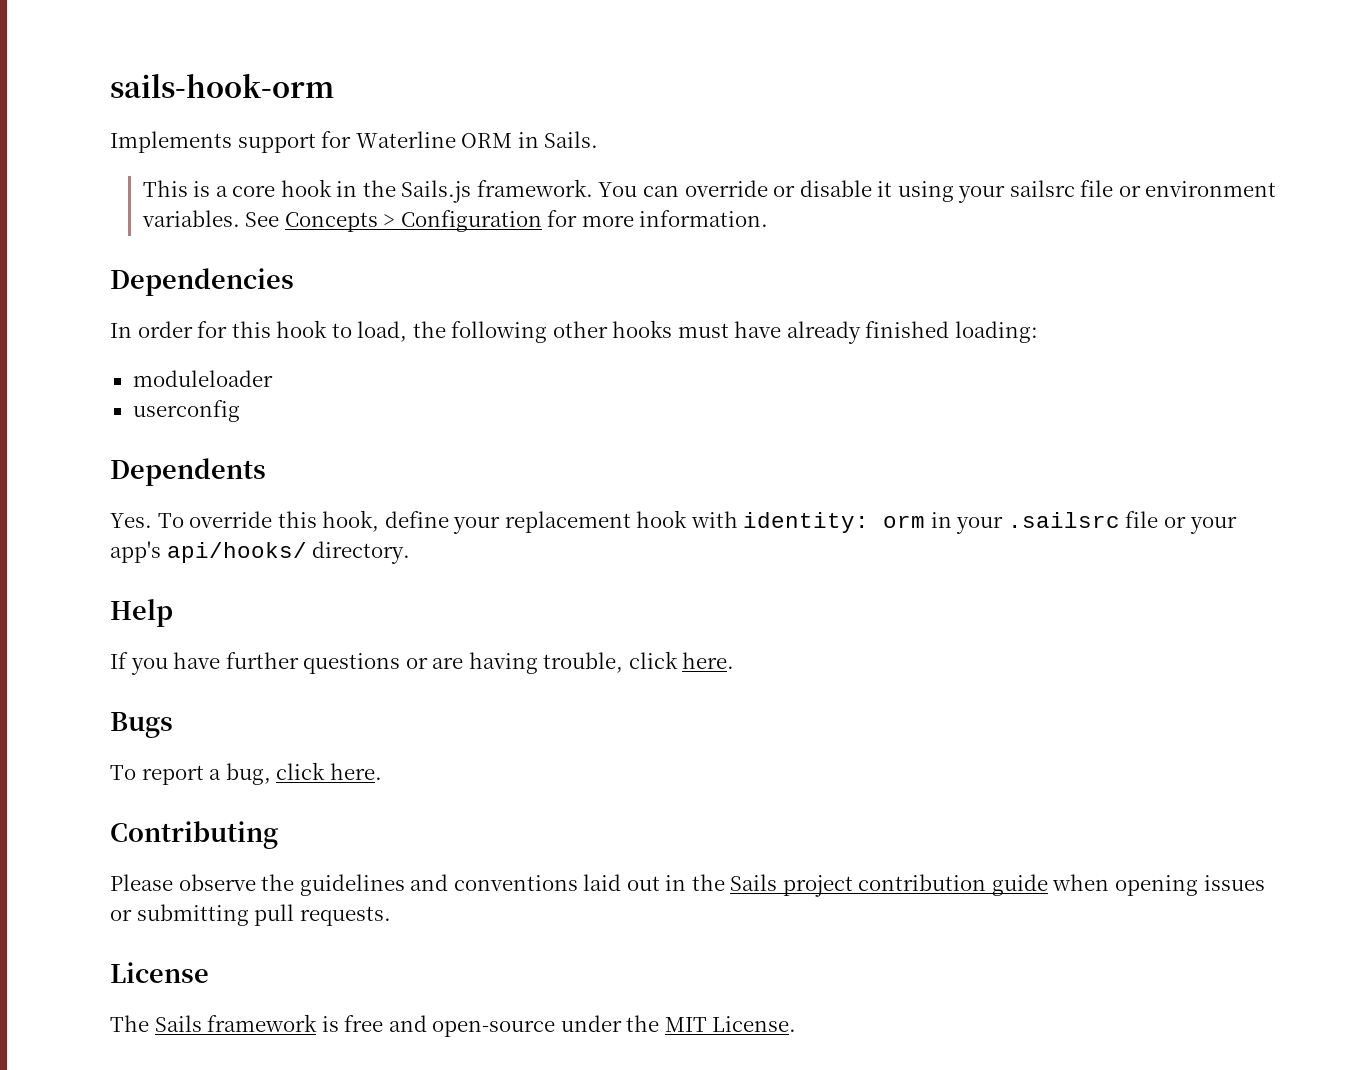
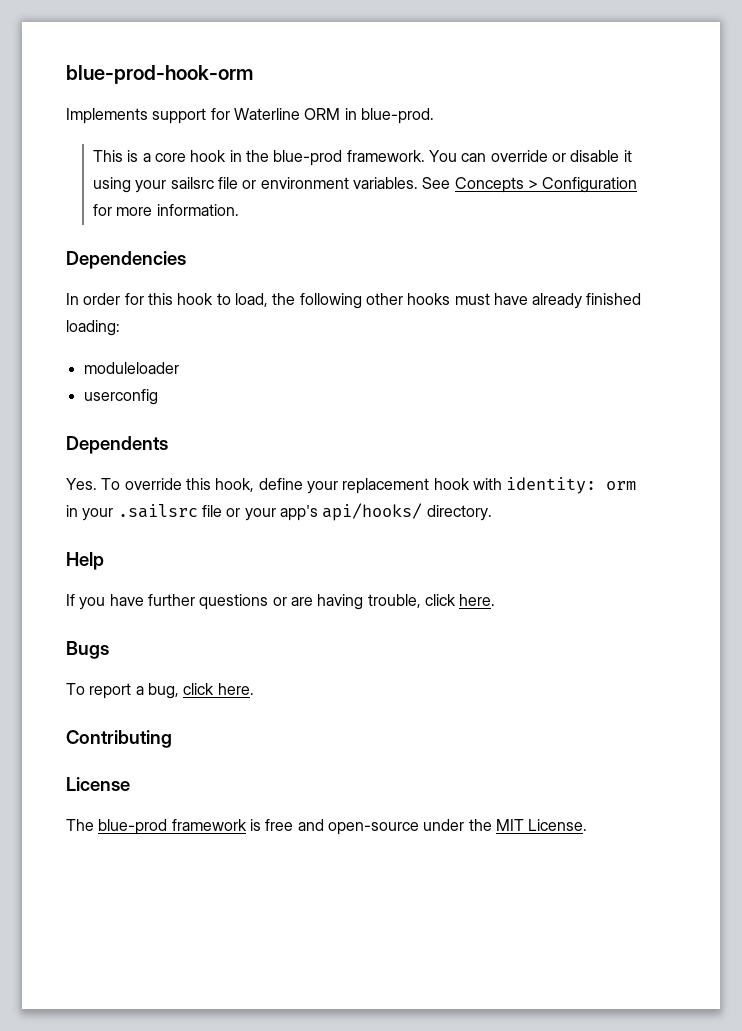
- sails-hook-orm
+ blue-prod-hook-orm
- Implements support for Waterline ORM in Sails.
+ Implements support for Waterline ORM in blue-prod.
- This is a core hook in the Sails.js framework.
+ This is a core hook in the blue-prod framework.
- Please observe the guidelines and conventions laid out in the Sails project contribution guide when opening issues or submitting pull requests.
- The Sails framework is free and open-source under the MIT License.
+ The blue-prod framework is free and open-source under the MIT License.

